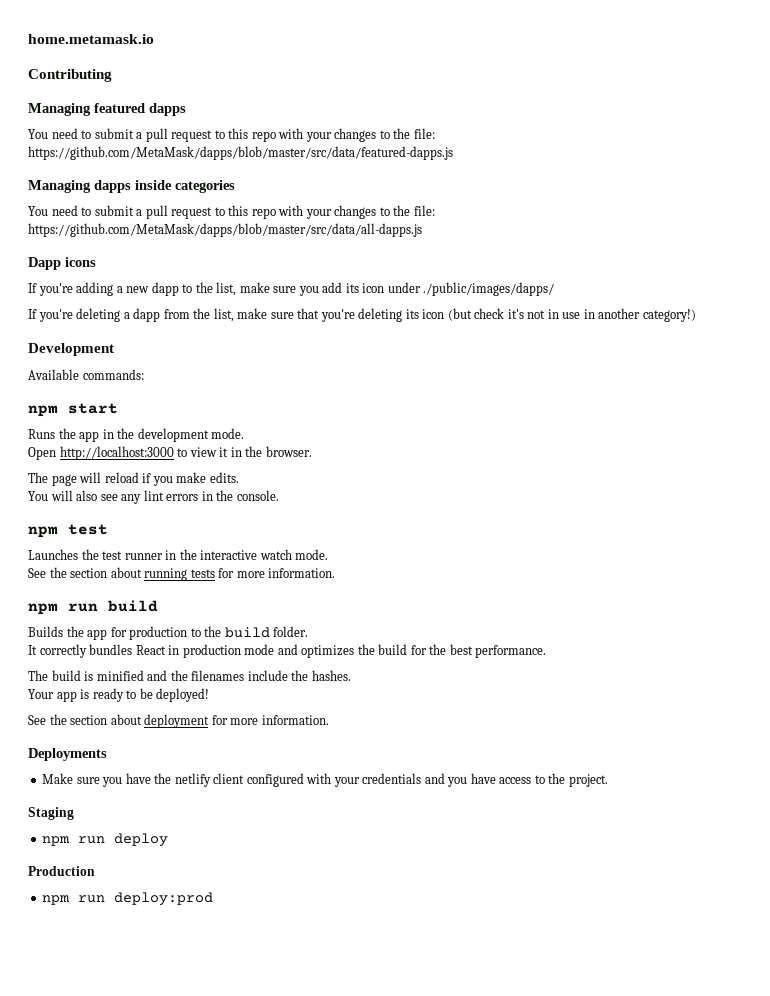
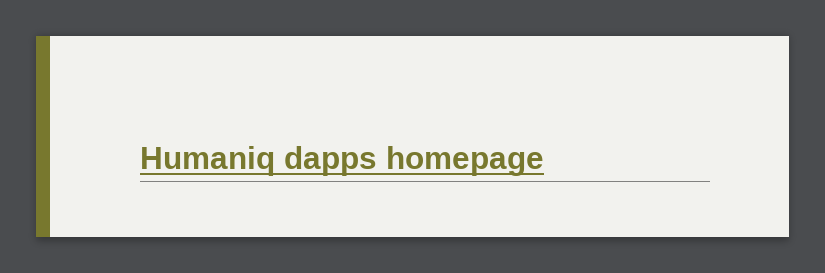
- home.metamask.io
- Contributing
- Managing featured dapps
- You need to submit a pull request to this repo with your changes to the file: https://github.com/MetaMask/dapps/blob/master/src/data/featured-dapps.js
- Managing dapps inside categories
- You need to submit a pull request to this repo with your changes to the file: https://github.com/MetaMask/dapps/blob/master/src/data/all-dapps.js
- Dapp icons
- If you're adding a new dapp to the list, make sure you add its icon under ./public/images/dapps/
- If you're deleting a dapp from the list, make sure that you're deleting its icon (but check it's not in use in another category!)
- Development
- Available commands:
- npm start
- Runs the app in the development mode.
- Open http://localhost:3000 to view it in the browser.
- The page will reload if you make edits.
- You will also see any lint errors in the console.
- npm test
- Launches the test runner in the interactive watch mode.
- See the section about running tests for more information.
- npm run build
- Builds the app for production to the build folder.
- It correctly bundles React in production mode and optimizes the build for the best performance.
- The build is minified and the filenames include the hashes.
- Your app is ready to be deployed!
- See the section about deployment for more information.
- Deployments
- Make sure you have the netlify client configured with your credentials and you have access to the project.
- Staging
- npm run deploy
- Production
- npm run deploy:prod
+ Humaniq dapps homepage

